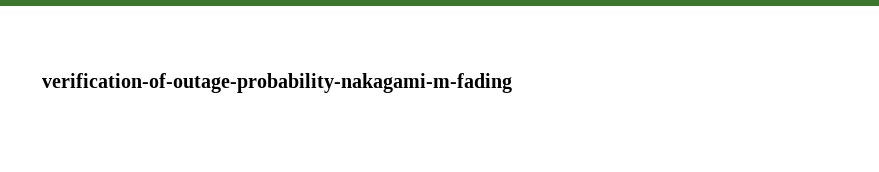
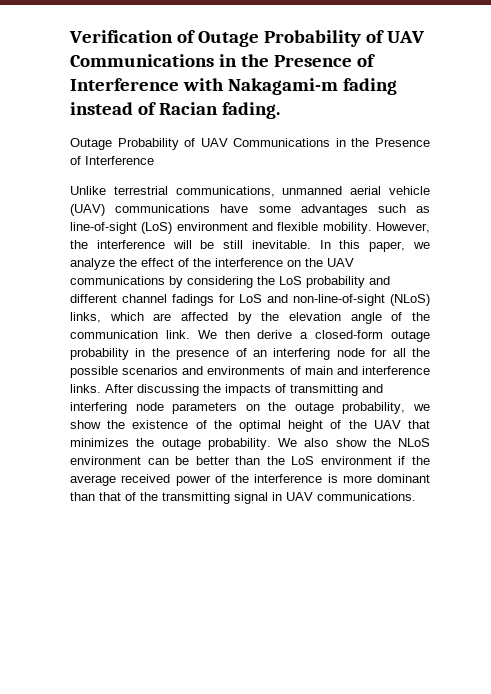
- verification-of-outage-probability-nakagami-m-fading
+ Verification of Outage Probability of UAV Communications in the Presence of Interference with Nakagami-m fading instead of Racian fading.
+ Outage Probability of UAV Communications in the Presence of Interference
+ Unlike terrestrial communications, unmanned aerial vehicle (UAV) communications have some advantages such as line-of-sight (LoS) environment and flexible mobility. However, the interference will be still inevitable. In this paper, we analyze the effect of the interference on the UAV communications by considering the LoS probability and different channel fadings for LoS and non-line-of-sight (NLoS) links, which are affected by the elevation angle of the communication link. We then derive a closed-form outage probability in the presence of an interfering node for all the possible scenarios and environments of main and interference links. After discussing the impacts of transmitting and interfering node parameters on the outage probability, we show the existence of the optimal height of the UAV that minimizes the outage probability. We also show the NLoS environment can be better than the LoS environment if the average received power of the interference is more dominant than that of the transmitting signal in UAV communications.

